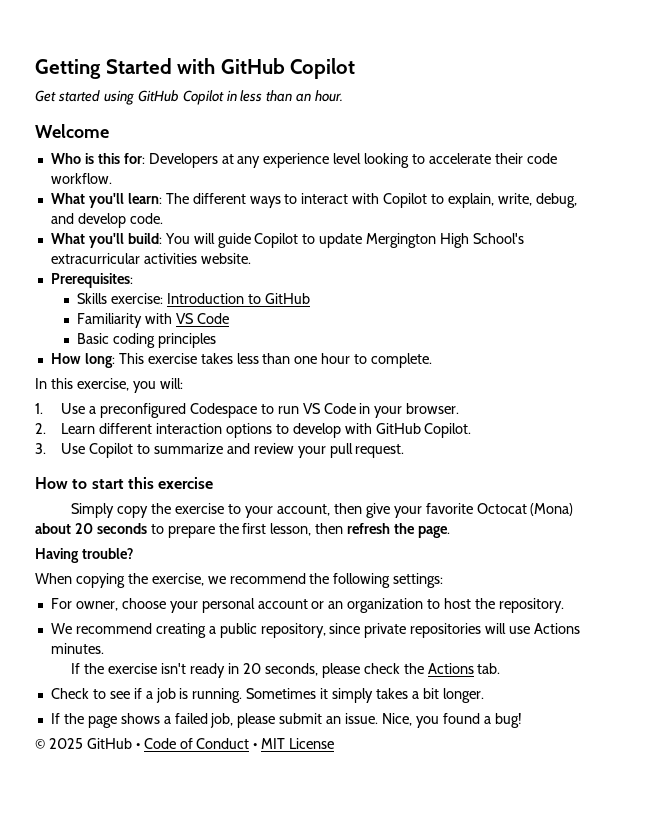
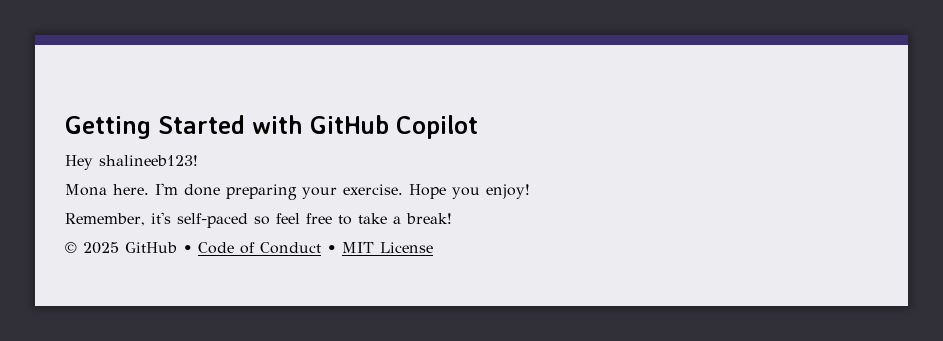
- Get started using GitHub Copilot in less than an hour.
- Welcome
- Who is this for: Developers at any experience level looking to accelerate their code workflow.
- What you'll learn: The different ways to interact with Copilot to explain, write, debug, and develop code.
- What you'll build: You will guide Copilot to update Mergington High School's extracurricular activities website.
- Prerequisites:
- Skills exercise: Introduction to GitHub
- Familiarity with VS Code
- Basic coding principles
- How long: This exercise takes less than one hour to complete.
- In this exercise, you will:
- 1. Use a preconfigured Codespace to run VS Code in your browser.
- 2. Learn different interaction options to develop with GitHub Copilot.
- 3. Use Copilot to summarize and review your pull request.
- How to start this exercise
- Simply copy the exercise to your account, then give your favorite Octocat (Mona) about 20 seconds to prepare the first lesson, then refresh the page.
- Having trouble?
- When copying the exercise, we recommend the following settings:
- For owner, choose your personal account or an organization to host the repository.
- We recommend creating a public repository, since private repositories will use Actions minutes.
- If the exercise isn't ready in 20 seconds, please check the Actions tab.
- Check to see if a job is running. Sometimes it simply takes a bit longer.
- If the page shows a failed job, please submit an issue. Nice, you found a bug!
+ Hey shalineeb123!
+ Mona here. I'm done preparing your exercise. Hope you enjoy!
+ Remember, it's self-paced so feel free to take a break!

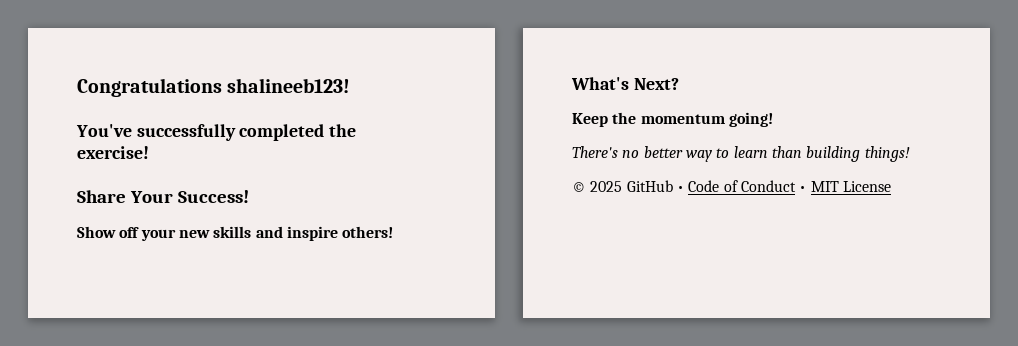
- Getting Started with GitHub Copilot
- Hey shalineeb123!
- Mona here. I'm done preparing your exercise. Hope you enjoy!
- Remember, it's self-paced so feel free to take a break!
+ Congratulations shalineeb123!
+ You've successfully completed the exercise!
+ Share Your Success!
+ Show off your new skills and inspire others!
+ What's Next?
+ Keep the momentum going!
+ There's no better way to learn than building things!

